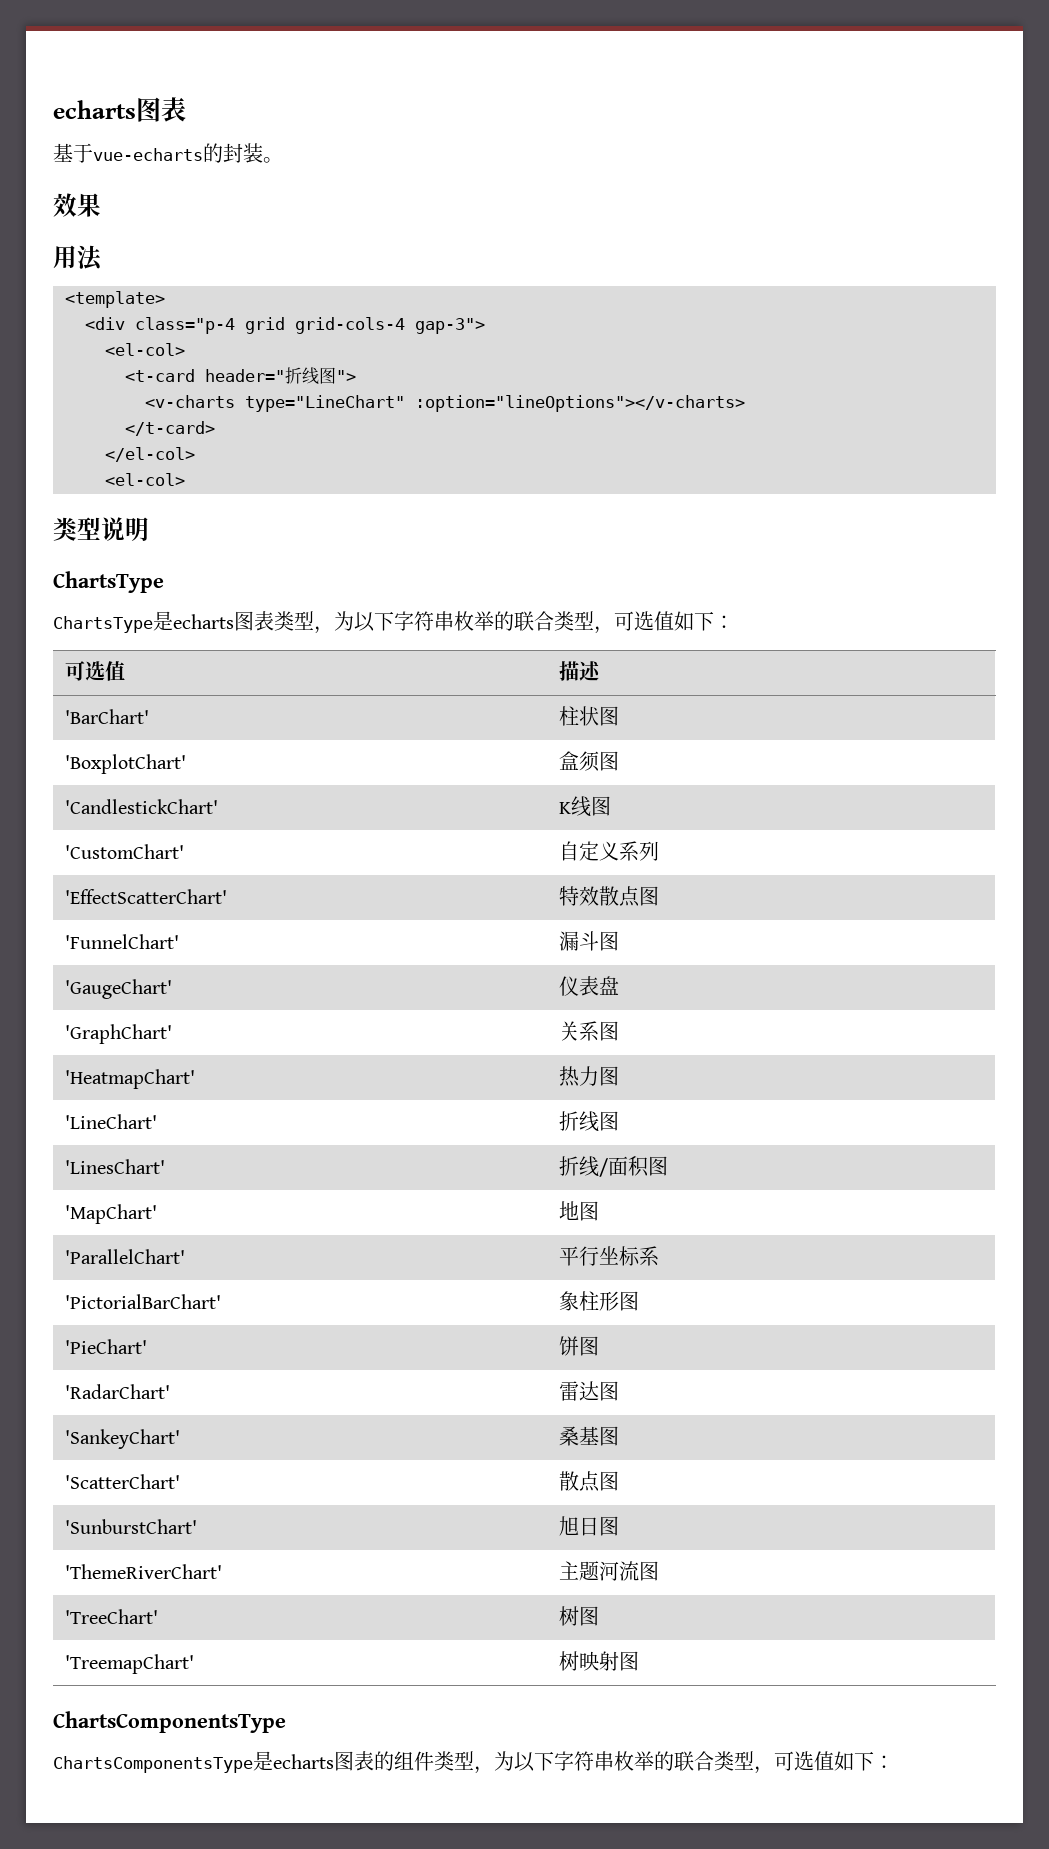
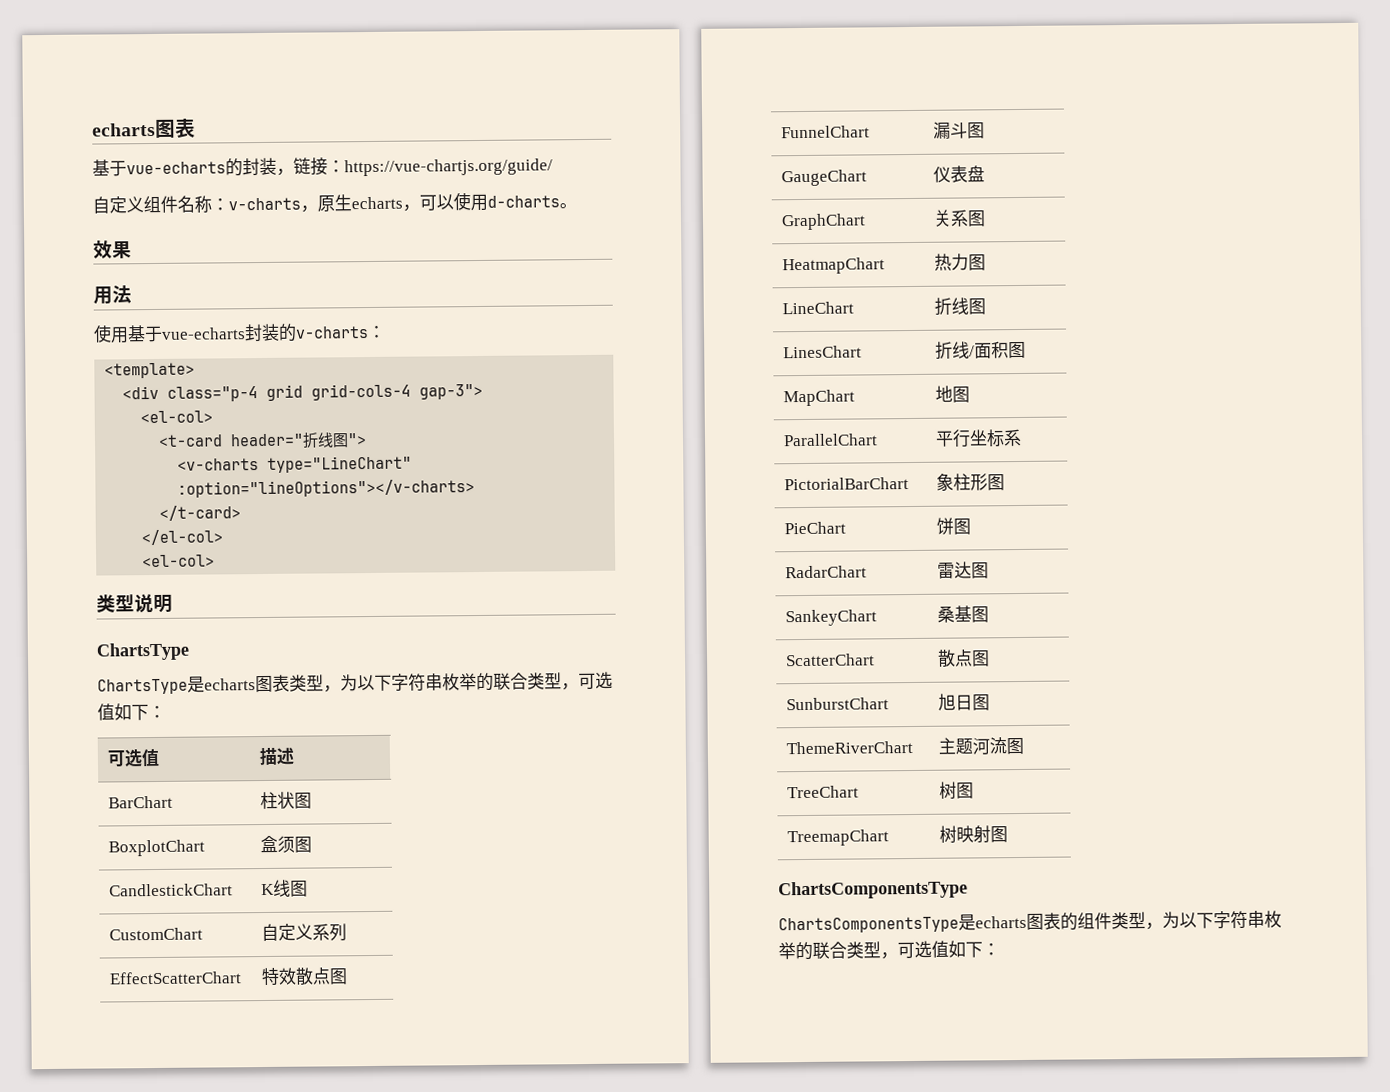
- 基于vue-echarts的封装。
+ 基于vue-echarts的封装，链接：https://vue-chartjs.org/guide/
+ 自定义组件名称：v-charts，原生echarts，可以使用d-charts。
  效果
  用法
+ 使用基于vue-echarts封装的v-charts：
- 'BarChart' | 柱状图
+ BarChart | 柱状图
- 'BoxplotChart' | 盒须图
+ BoxplotChart | 盒须图
- 'CandlestickChart' | K线图
+ CandlestickChart | K线图
- 'CustomChart' | 自定义系列
+ CustomChart | 自定义系列
- 'EffectScatterChart' | 特效散点图
+ EffectScatterChart | 特效散点图
- 'FunnelChart' | 漏斗图
+ FunnelChart | 漏斗图
- 'GaugeChart' | 仪表盘
+ GaugeChart | 仪表盘
- 'GraphChart' | 关系图
+ GraphChart | 关系图
- 'HeatmapChart' | 热力图
+ HeatmapChart | 热力图
- 'LineChart' | 折线图
+ LineChart | 折线图
- 'LinesChart' | 折线/面积图
+ LinesChart | 折线/面积图
- 'MapChart' | 地图
+ MapChart | 地图
- 'ParallelChart' | 平行坐标系
+ ParallelChart | 平行坐标系
- 'PictorialBarChart' | 象柱形图
+ PictorialBarChart | 象柱形图
- 'PieChart' | 饼图
+ PieChart | 饼图
- 'RadarChart' | 雷达图
+ RadarChart | 雷达图
- 'SankeyChart' | 桑基图
+ SankeyChart | 桑基图
- 'ScatterChart' | 散点图
- 'SunburstChart' | 旭日图
+ ScatterChart | 散点图
+ SunburstChart | 旭日图
- 'ThemeRiverChart' | 主题河流图
+ ThemeRiverChart | 主题河流图
- 'TreeChart' | 树图
+ TreeChart | 树图
- 'TreemapChart' | 树映射图
+ TreemapChart | 树映射图

